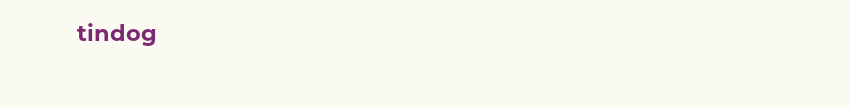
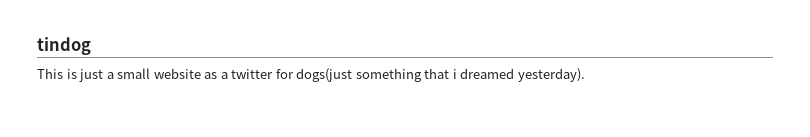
+ This is just a small website as a twitter for dogs(just something that i dreamed yesterday).

